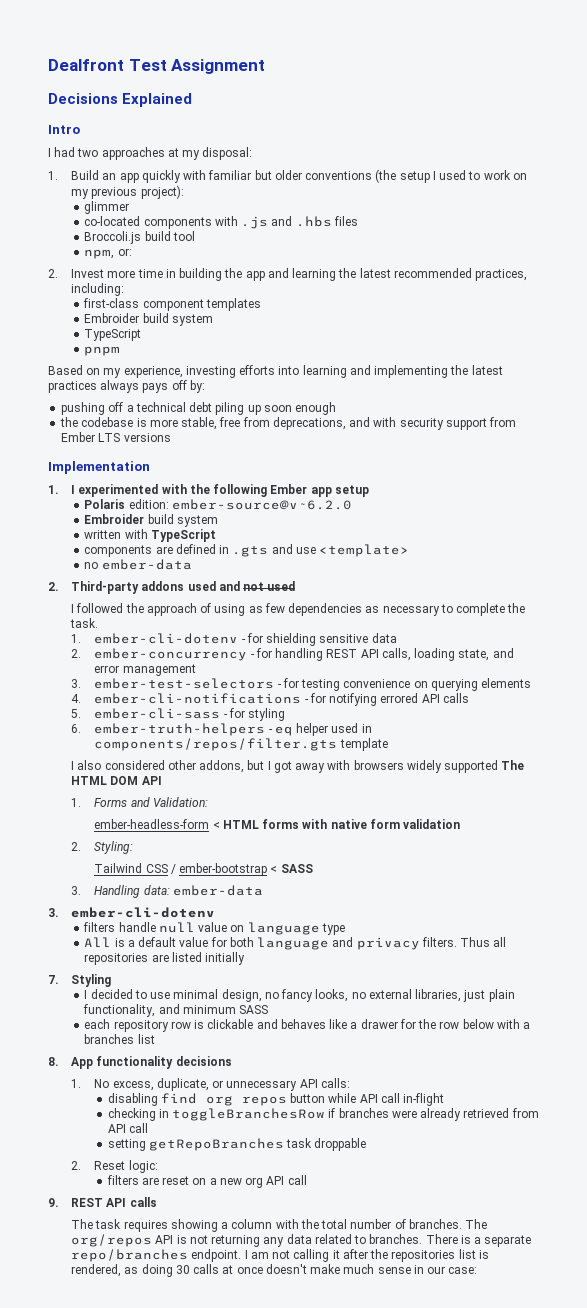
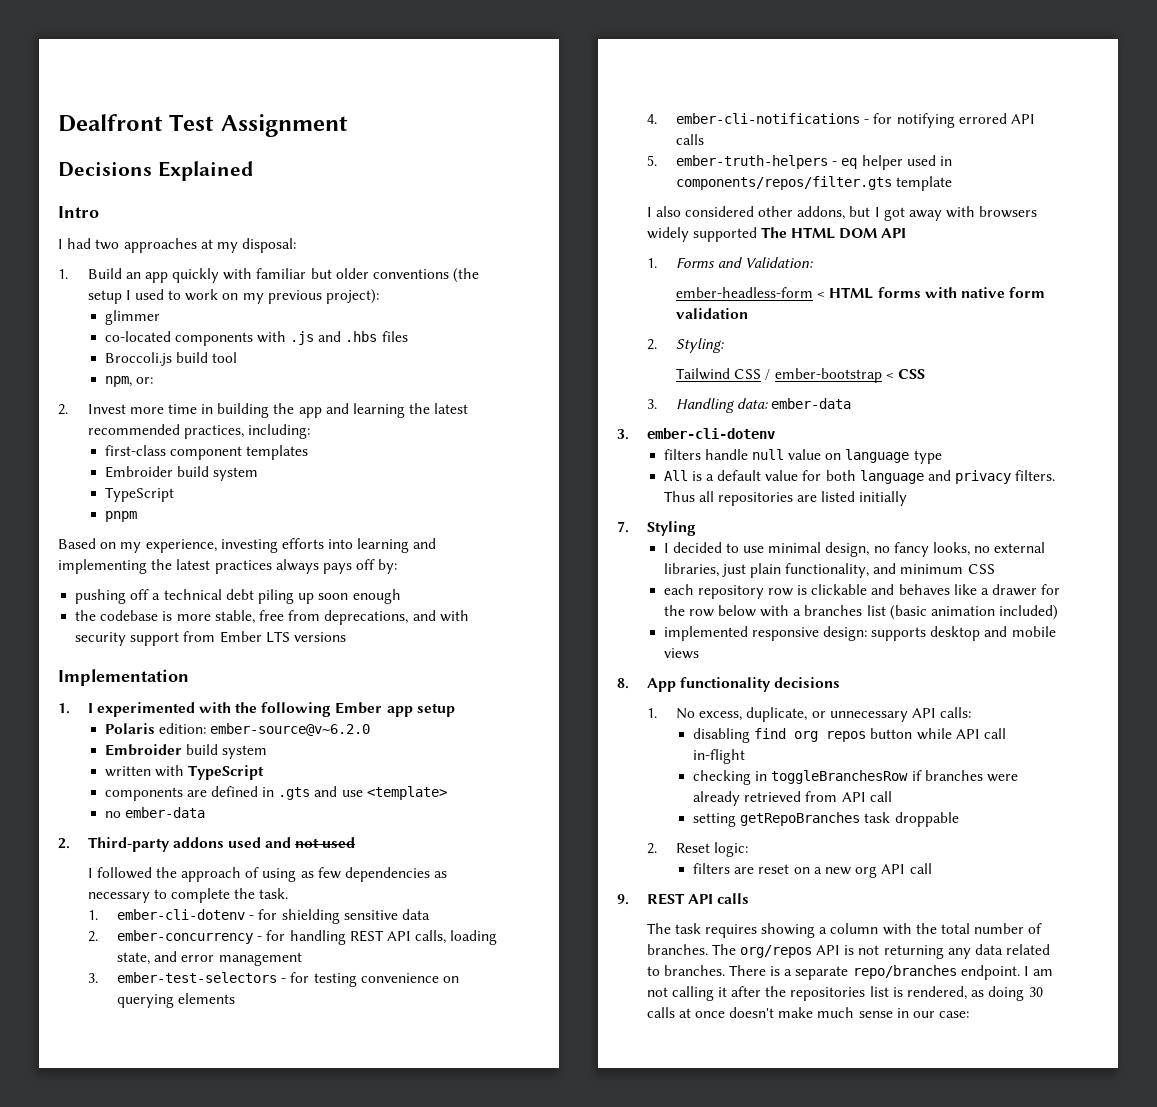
- 5. ember-cli-sass - for styling
- 6. ember-truth-helpers - eq helper used in components/repos/filter.gts template
+ 5. ember-truth-helpers - eq helper used in components/repos/filter.gts template
- Tailwind CSS / ember-bootstrap < SASS
+ Tailwind CSS / ember-bootstrap < CSS
- I decided to use minimal design, no fancy looks, no external libraries, just plain functionality, and minimum SASS
+ I decided to use minimal design, no fancy looks, no external libraries, just plain functionality, and minimum CSS
- each repository row is clickable and behaves like a drawer for the row below with a branches list
+ each repository row is clickable and behaves like a drawer for the row below with a branches list (basic animation included)
+ implemented responsive design: supports desktop and mobile views

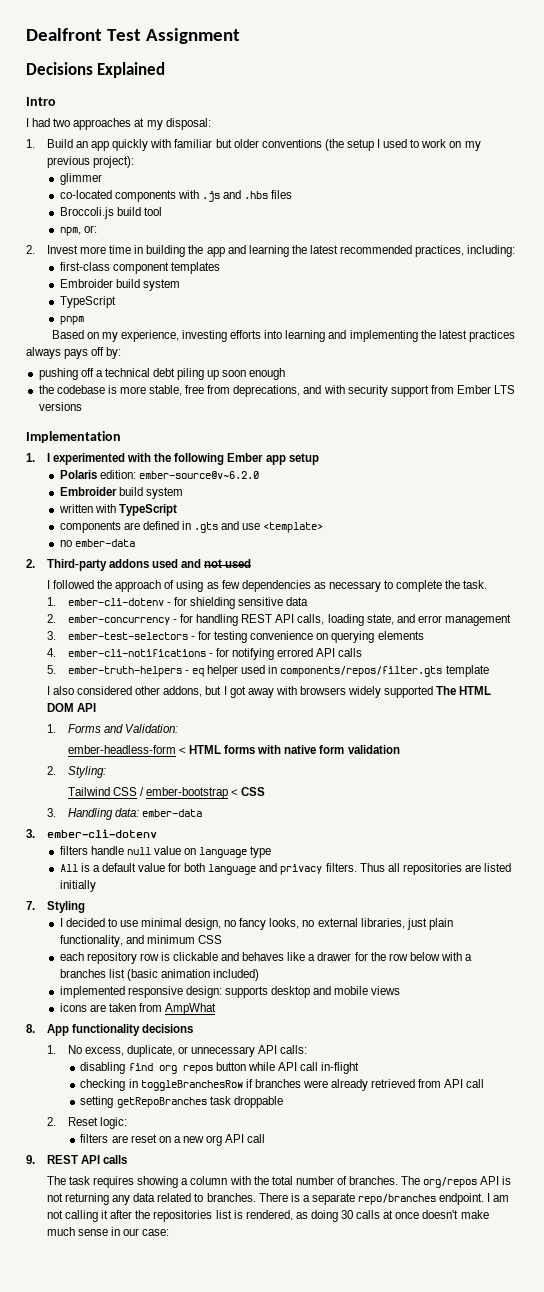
+ icons are taken from AmpWhat

